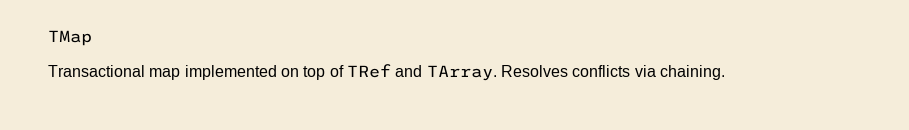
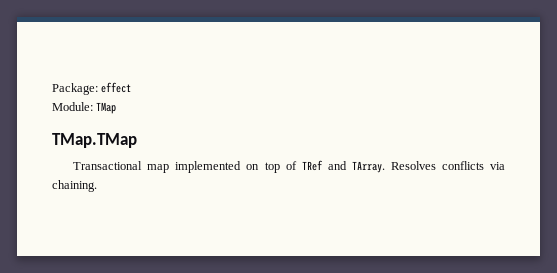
- TMap
+ Package: effect
+ Module: TMap
+ TMap.TMap

